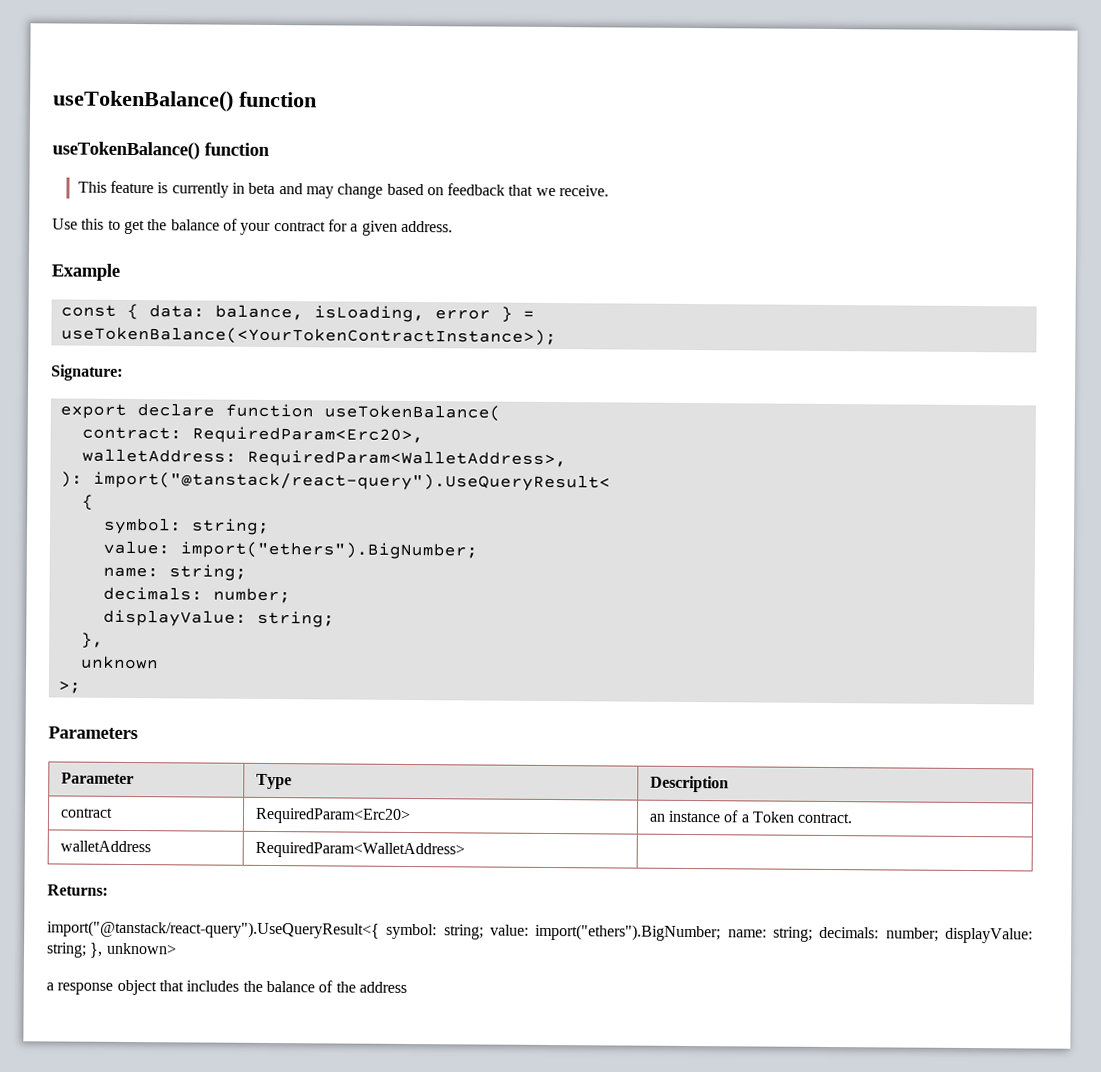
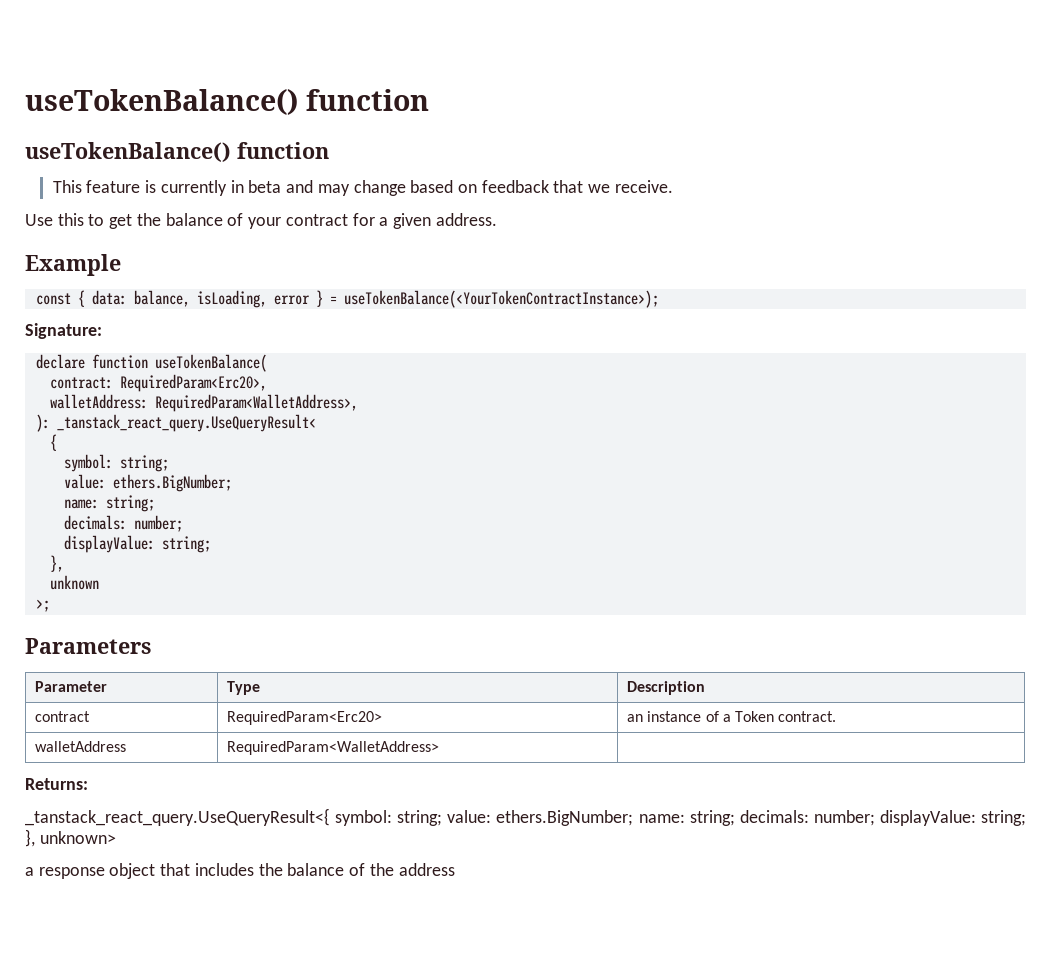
- export declare function useTokenBalance(
+ declare function useTokenBalance(
- ): import("@tanstack/react-query").UseQueryResult<
+ ): _tanstack_react_query.UseQueryResult<
  {
  symbol: string;
- value: import("ethers").BigNumber;
+ value: ethers.BigNumber;
- import("@tanstack/react-query").UseQueryResult<{ symbol: string; value: import("ethers").BigNumber; name: string; decimals: number; displayValue: string; }, unknown>
+ _tanstack_react_query.UseQueryResult<{ symbol: string; value: ethers.BigNumber; name: string; decimals: number; displayValue: string; }, unknown>

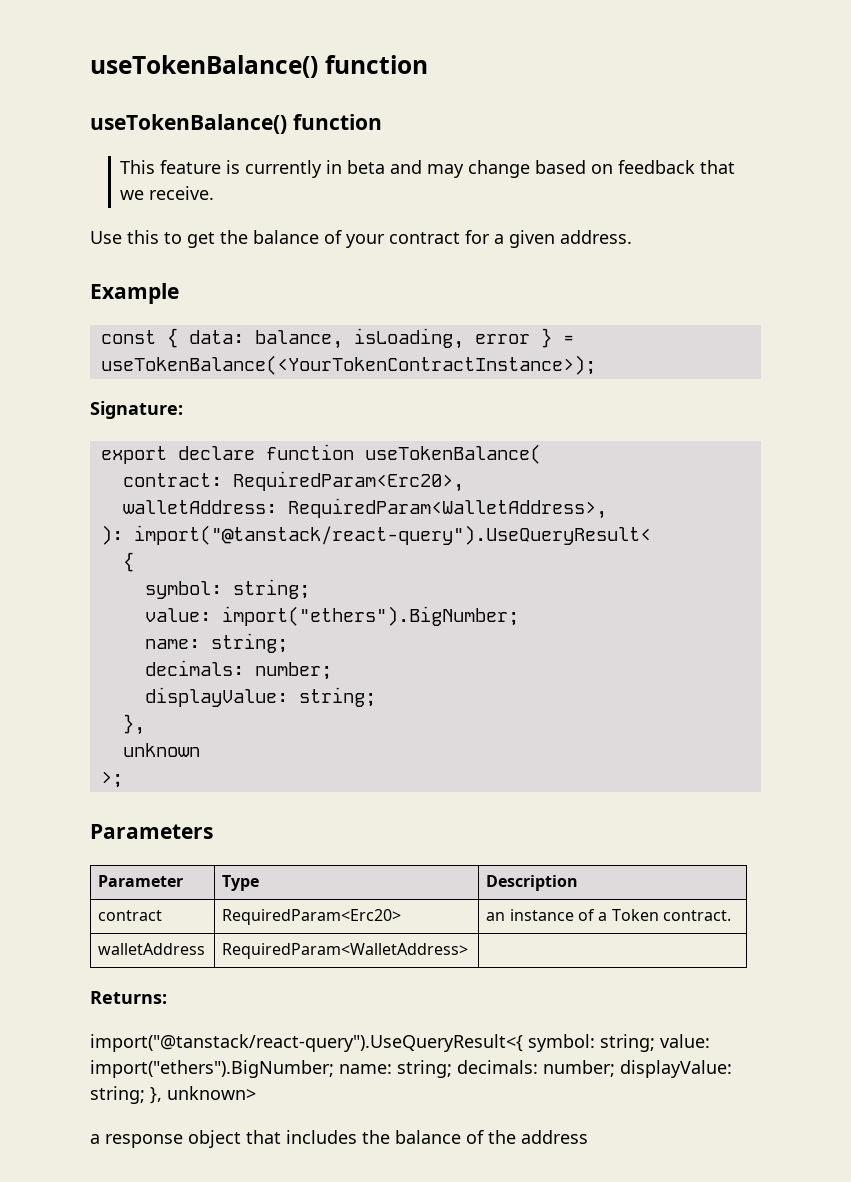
- declare function useTokenBalance(
+ export declare function useTokenBalance(
- ): _tanstack_react_query.UseQueryResult<
+ ): import("@tanstack/react-query").UseQueryResult<
  {
  symbol: string;
- value: ethers.BigNumber;
+ value: import("ethers").BigNumber;
- _tanstack_react_query.UseQueryResult<{ symbol: string; value: ethers.BigNumber; name: string; decimals: number; displayValue: string; }, unknown>
+ import("@tanstack/react-query").UseQueryResult<{ symbol: string; value: import("ethers").BigNumber; name: string; decimals: number; displayValue: string; }, unknown>

